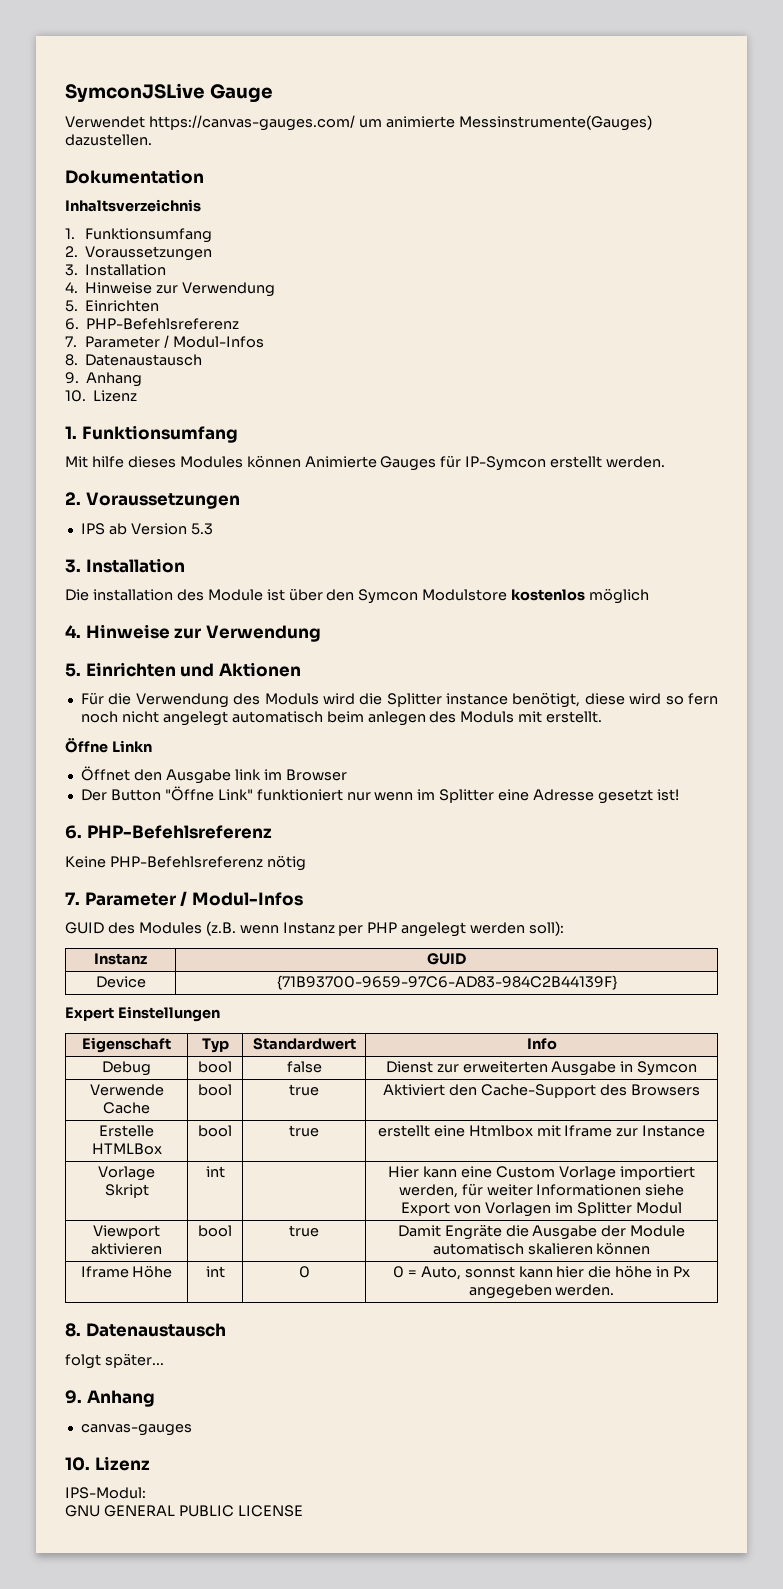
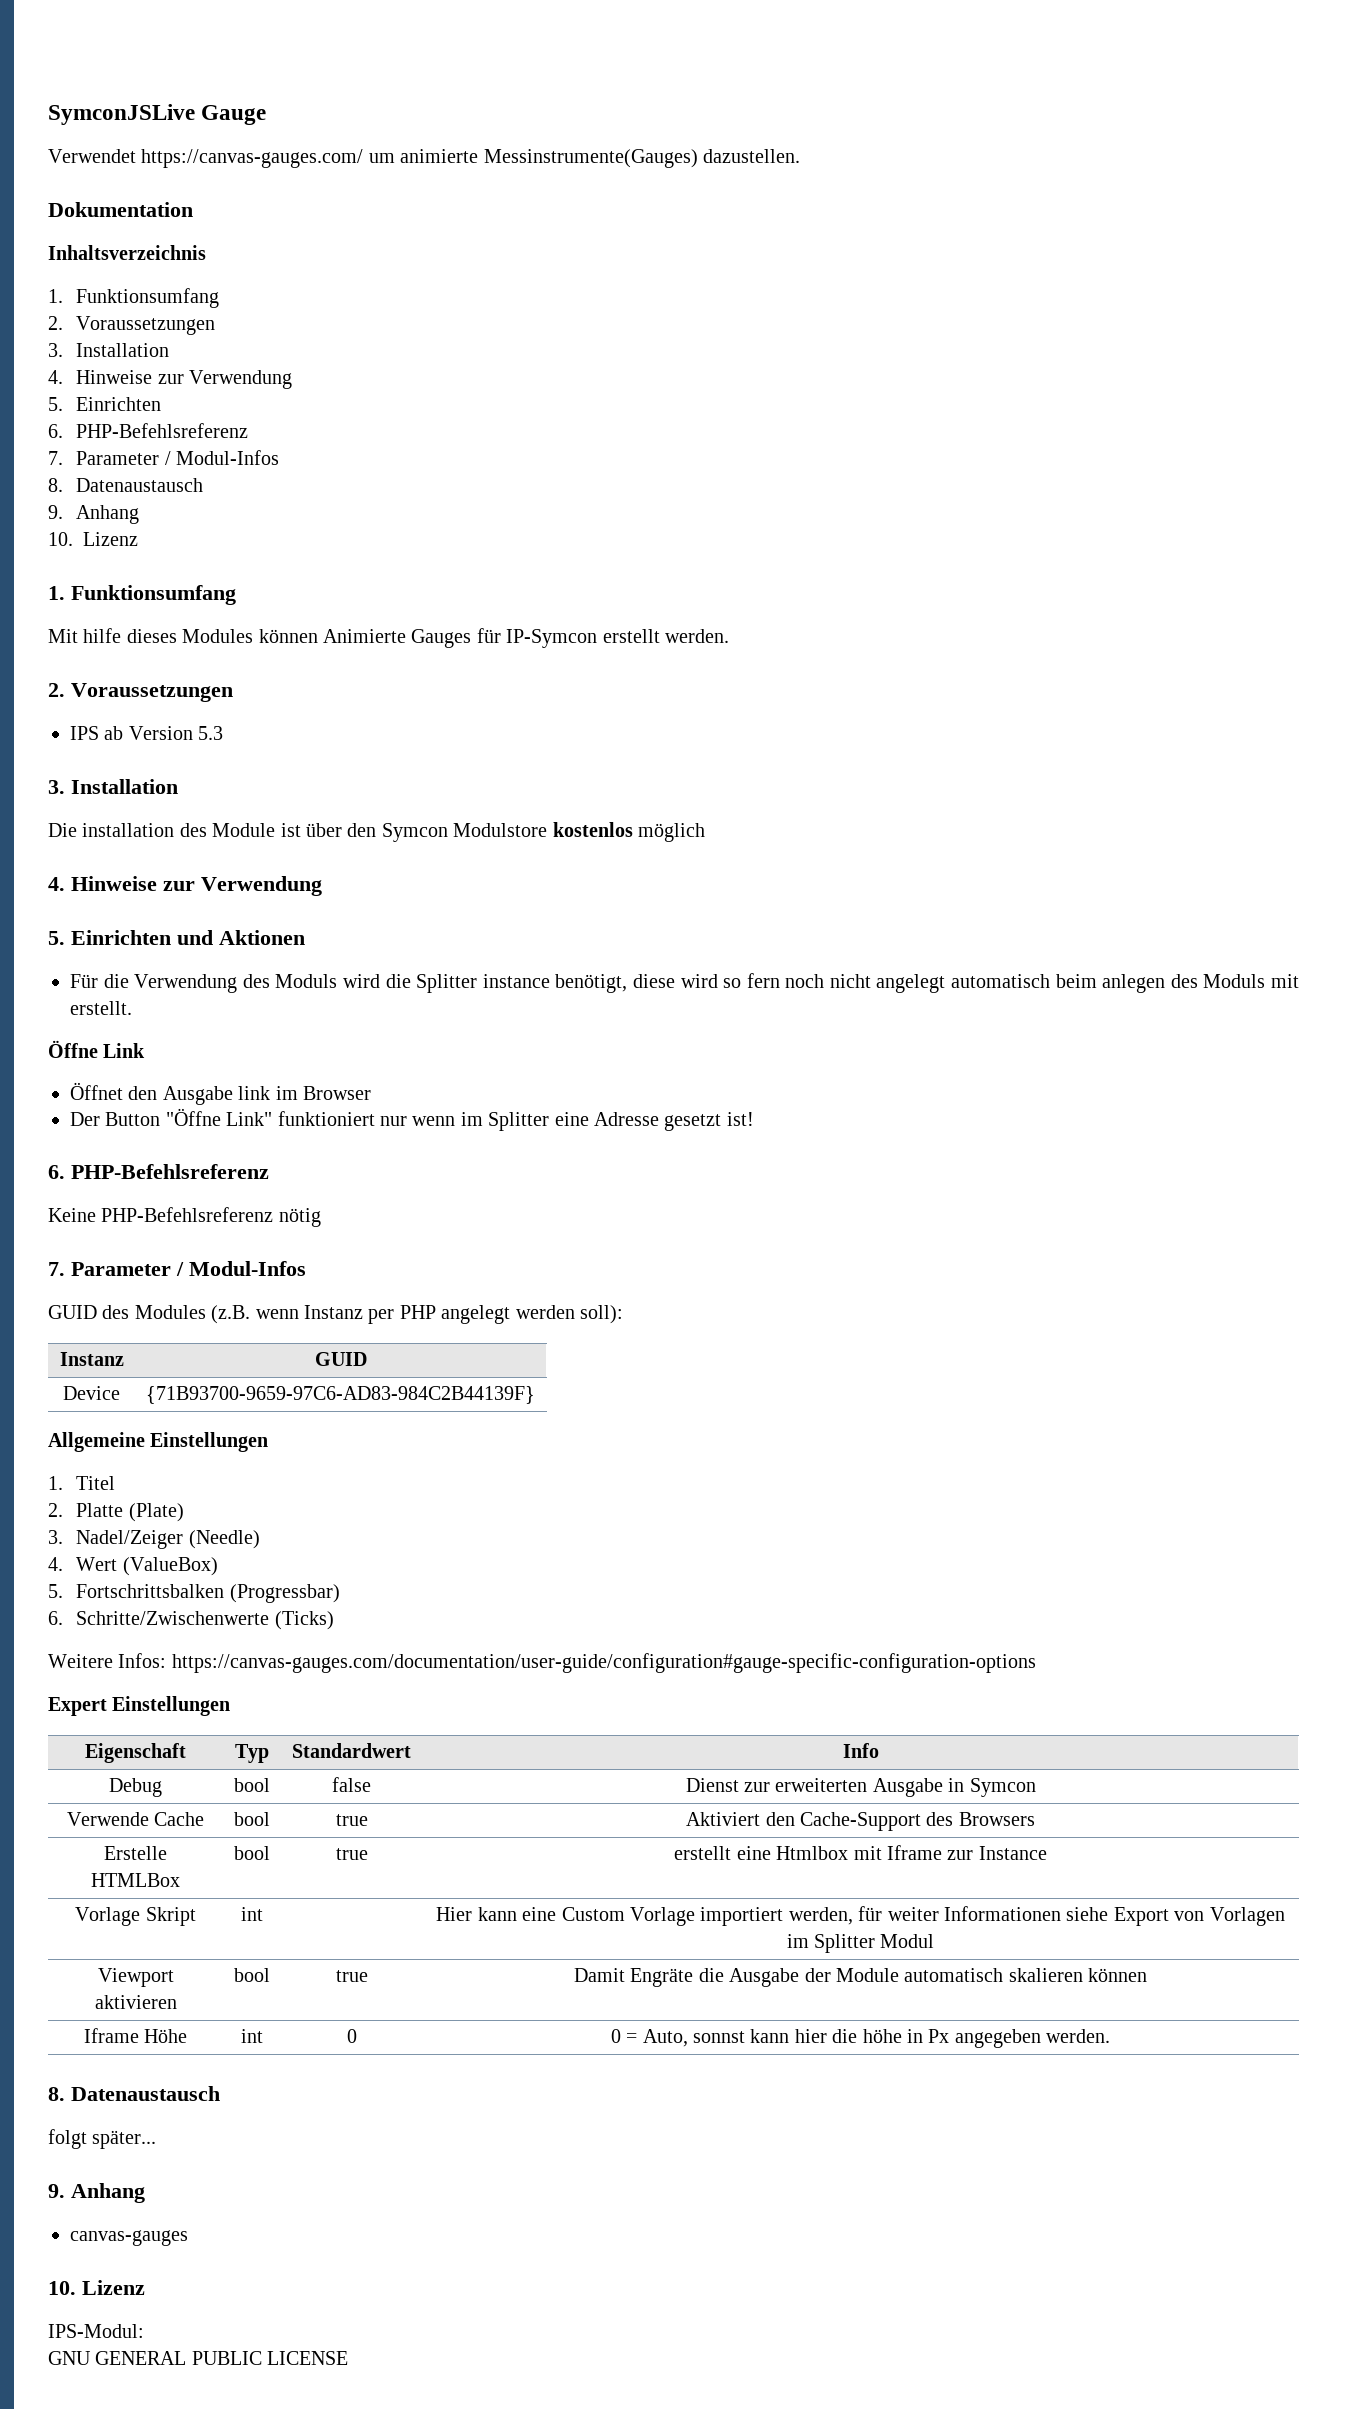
- Öffne Linkn
+ Öffne Link
+ Allgemeine Einstellungen
+ 1. Titel
+ 2. Platte (Plate)
+ 3. Nadel/Zeiger (Needle)
+ 4. Wert (ValueBox)
+ 5. Fortschrittsbalken (Progressbar)
+ 6. Schritte/Zwischenwerte (Ticks)
+ Weitere Infos: https://canvas-gauges.com/documentation/user-guide/configuration#gauge-specific-configuration-options

